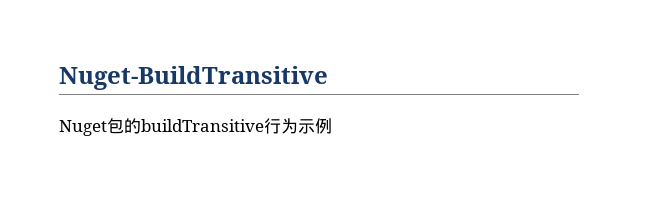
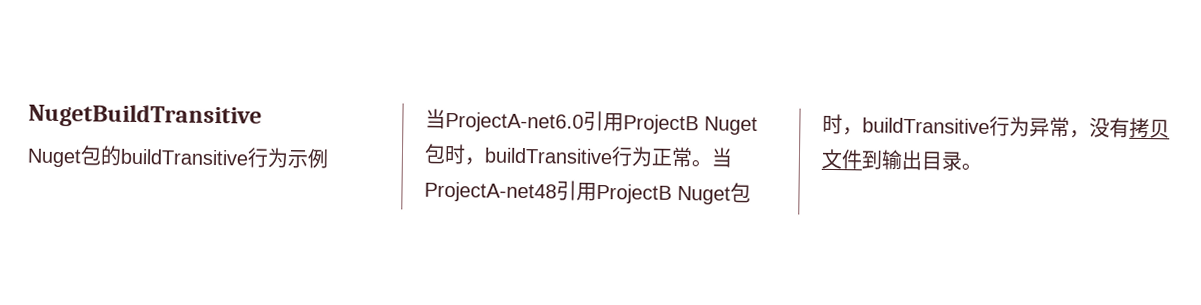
- Nuget-BuildTransitive
+ NugetBuildTransitive
+ 当ProjectA-net6.0引用ProjectB Nuget包时，buildTransitive行为正常。当ProjectA-net48引用ProjectB Nuget包时，buildTransitive行为异常，没有拷贝文件到输出目录。

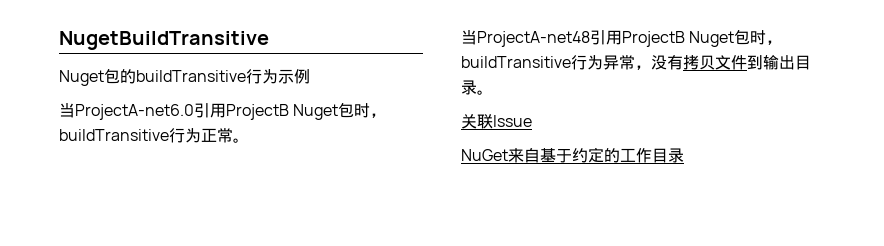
- 当ProjectA-net6.0引用ProjectB Nuget包时，buildTransitive行为正常。当ProjectA-net48引用ProjectB Nuget包时，buildTransitive行为异常，没有拷贝文件到输出目录。
+ 当ProjectA-net6.0引用ProjectB Nuget包时，buildTransitive行为正常。
+ 当ProjectA-net48引用ProjectB Nuget包时，buildTransitive行为异常，没有拷贝文件到输出目录。
+ 关联Issue
+ NuGet来自基于约定的工作目录

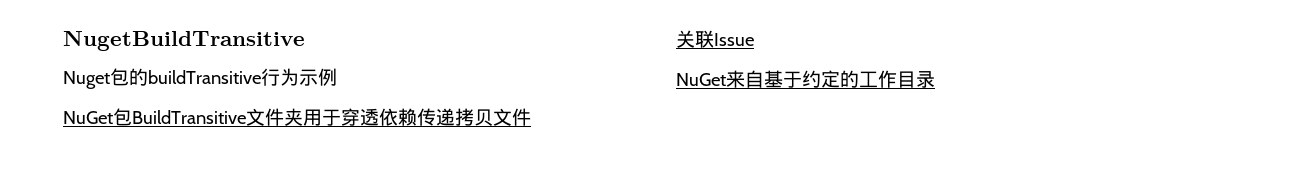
- 当ProjectA-net6.0引用ProjectB Nuget包时，buildTransitive行为正常。
- 当ProjectA-net48引用ProjectB Nuget包时，buildTransitive行为异常，没有拷贝文件到输出目录。
+ NuGet包BuildTransitive文件夹用于穿透依赖传递拷贝文件

